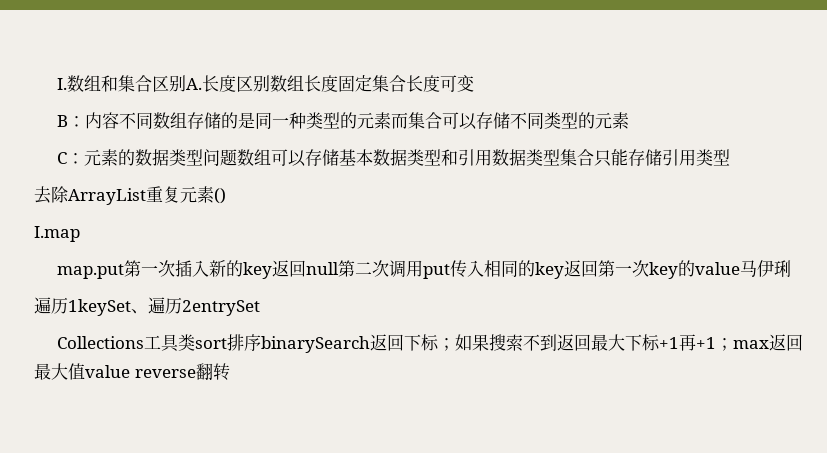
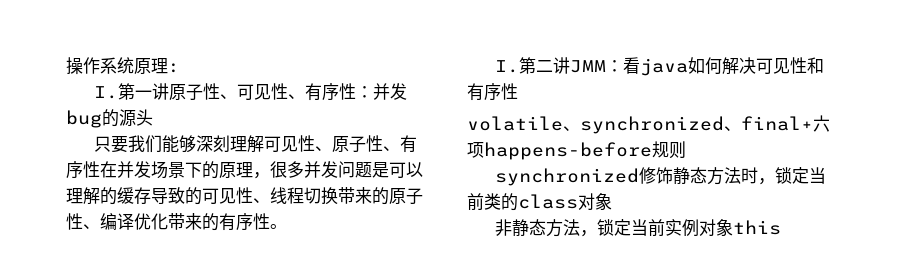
- I.数组和集合区别A.长度区别数组长度固定集合长度可变
- B：内容不同数组存储的是同一种类型的元素而集合可以存储不同类型的元素
- C：元素的数据类型问题数组可以存储基本数据类型和引用数据类型集合只能存储引用类型
- 去除ArrayList重复元素()
- I.map
- map.put第一次插入新的key返回null第二次调用put传入相同的key返回第一次key的value马伊琍
- 遍历1keySet、遍历2entrySet
- Collections工具类sort排序binarySearch返回下标；如果搜索不到返回最大下标+1再+1；max返回最大值value reverse翻转
+ 操作系统原理:
+ I.第一讲原子性、可见性、有序性：并发bug的源头
+ 只要我们能够深刻理解可见性、原子性、有序性在并发场景下的原理，很多并发问题是可以理解的缓存导致的可见性、线程切换带来的原子性、编译优化带来的有序性。
+ I.第二讲JMM：看java如何解决可见性和有序性
+ volatile、synchronized、final+六项happens-before规则
+ synchronized修饰静态方法时，锁定当前类的class对象
+ 非静态方法，锁定当前实例对象this

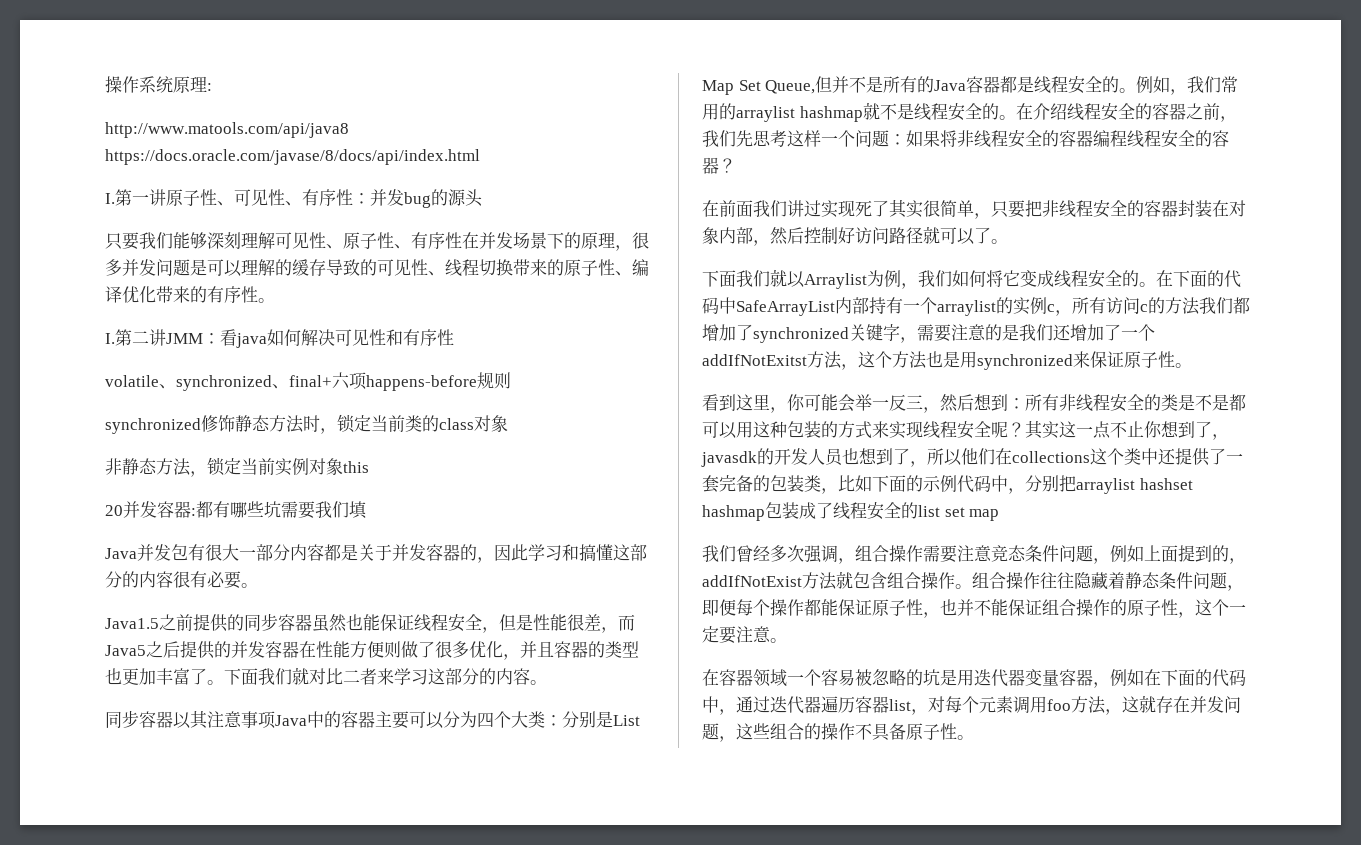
+ http://www.matools.com/api/java8 https://docs.oracle.com/javase/8/docs/api/index.html
+ 20并发容器:都有哪些坑需要我们填
+ Java并发包有很大一部分内容都是关于并发容器的，因此学习和搞懂这部分的内容很有必要。
+ Java1.5之前提供的同步容器虽然也能保证线程安全，但是性能很差，而Java5之后提供的并发容器在性能方便则做了很多优化，并且容器的类型也更加丰富了。下面我们就对比二者来学习这部分的内容。
+ 同步容器以其注意事项Java中的容器主要可以分为四个大类：分别是List Map Set Queue,但并不是所有的Java容器都是线程安全的。例如，我们常用的arraylist hashmap就不是线程安全的。在介绍线程安全的容器之前，我们先思考这样一个问题：如果将非线程安全的容器编程线程安全的容器？
+ 在前面我们讲过实现死了其实很简单，只要把非线程安全的容器封装在对象内部，然后控制好访问路径就可以了。
+ 下面我们就以Arraylist为例，我们如何将它变成线程安全的。在下面的代码中SafeArrayList内部持有一个arraylist的实例c，所有访问c的方法我们都增加了synchronized关键字，需要注意的是我们还增加了一个addIfNotExitst方法，这个方法也是用synchronized来保证原子性。
+ 看到这里，你可能会举一反三，然后想到：所有非线程安全的类是不是都可以用这种包装的方式来实现线程安全呢？其实这一点不止你想到了，javasdk的开发人员也想到了，所以他们在collections这个类中还提供了一套完备的包装类，比如下面的示例代码中，分别把arraylist hashset hashmap包装成了线程安全的list set map
+ 我们曾经多次强调，组合操作需要注意竞态条件问题，例如上面提到的，addIfNotExist方法就包含组合操作。组合操作往往隐藏着静态条件问题，即便每个操作都能保证原子性，也并不能保证组合操作的原子性，这个一定要注意。
+ 在容器领域一个容易被忽略的坑是用迭代器变量容器，例如在下面的代码中，通过迭代器遍历容器list，对每个元素调用foo方法，这就存在并发问题，这些组合的操作不具备原子性。

